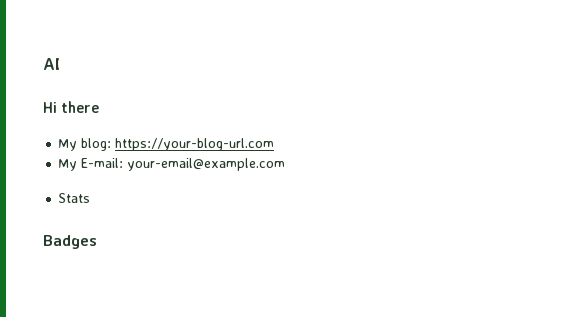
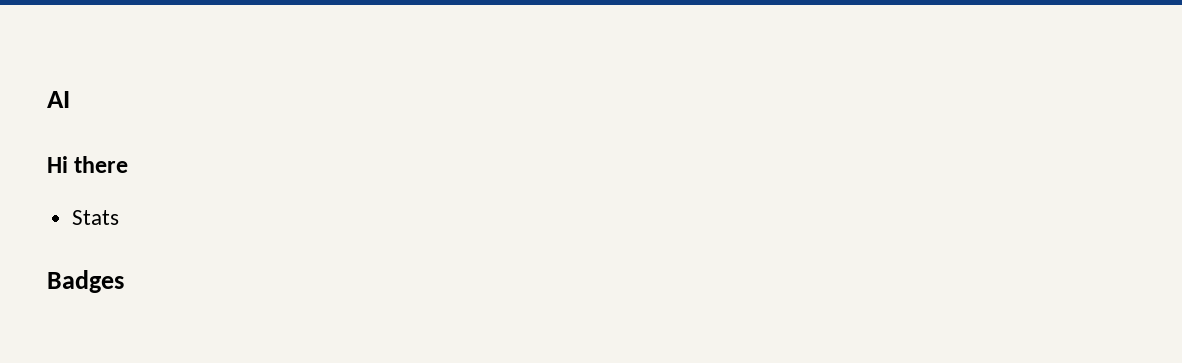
- My blog: https://your-blog-url.com
- My E-mail: your-email@example.com

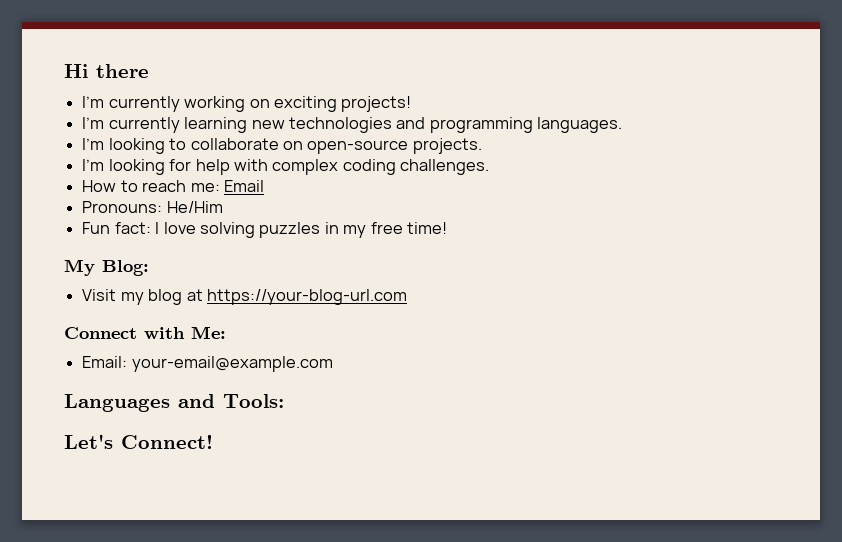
- AI
- Stats
- Badges
+ I’m currently working on exciting projects!
+ I’m currently learning new technologies and programming languages.
+ I’m looking to collaborate on open-source projects.
+ I’m looking for help with complex coding challenges.
+ How to reach me: Email
+ Pronouns: He/Him
+ Fun fact: I love solving puzzles in my free time!
+ My Blog:
+ Visit my blog at https://your-blog-url.com
+ Connect with Me:
+ Email: your-email@example.com
+ Languages and Tools:
+ Let's Connect!

